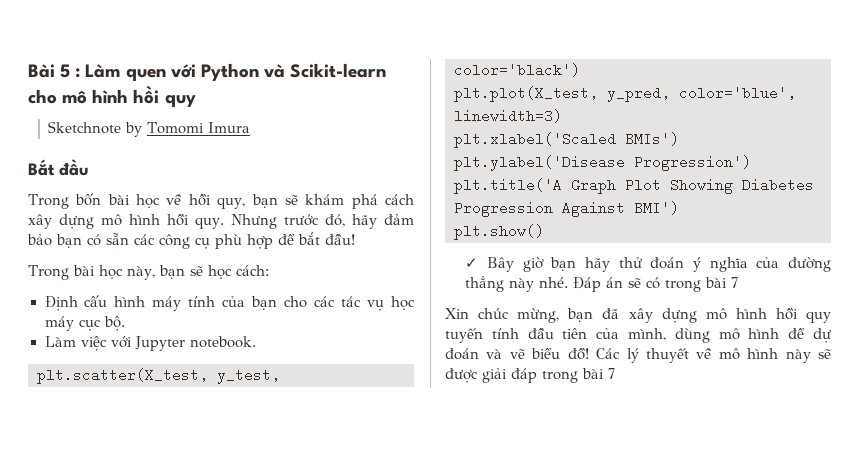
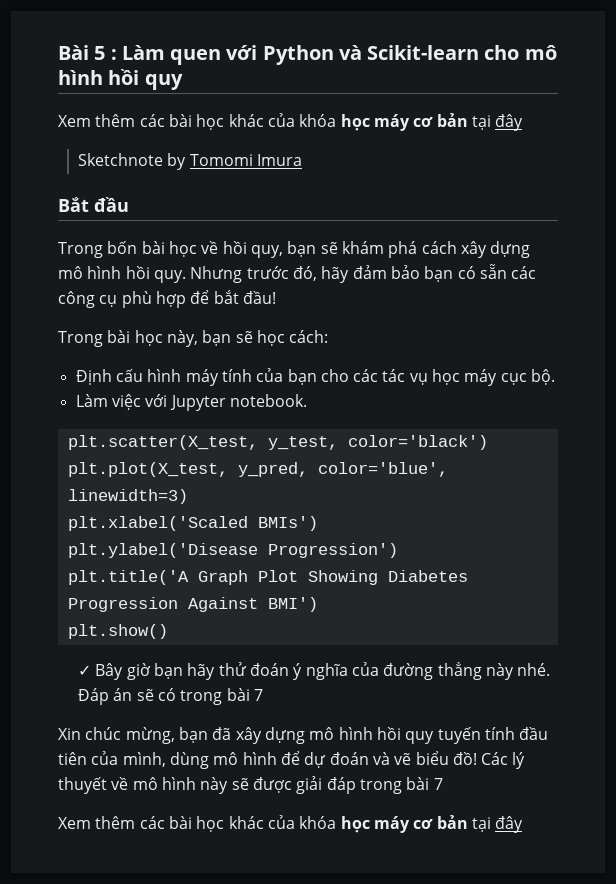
  Bài 5 : Làm quen với Python và Scikit-learn cho mô hình hồi quy
+ Xem thêm các bài học khác của khóa học máy cơ bản tại đây
  Các lý thuyết về mô hình này sẽ được giải đáp trong bài 7
+ Xem thêm các bài học khác của khóa học máy cơ bản tại đây

